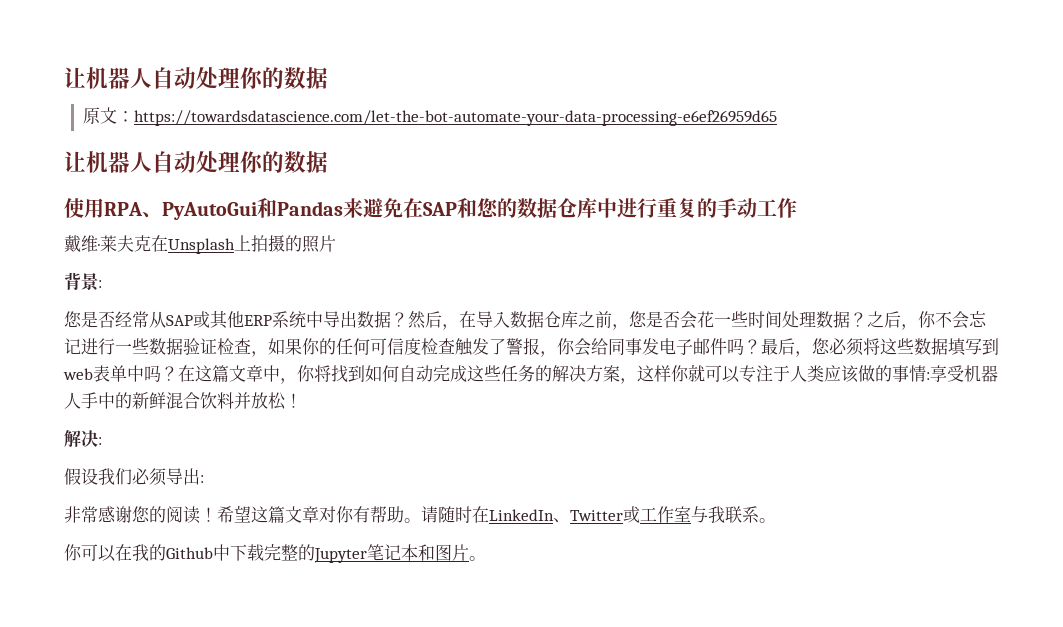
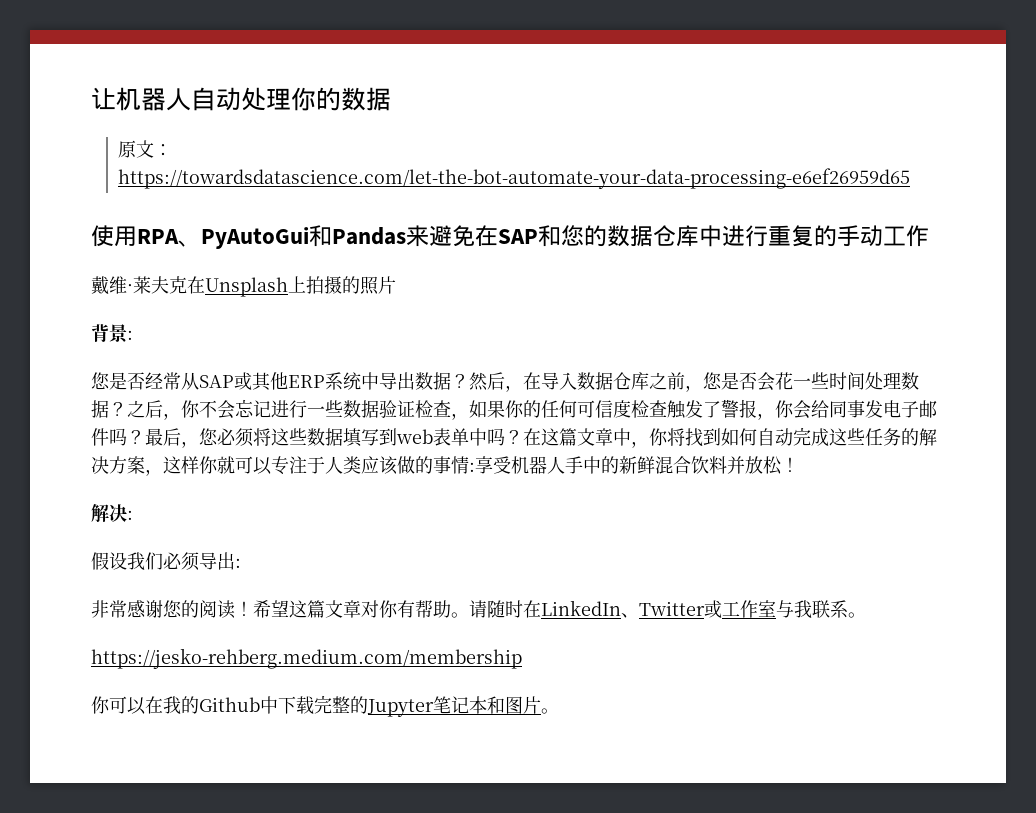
  原文：https://towardsdatascience.com/let-the-bot-automate-your-data-processing-e6ef26959d65
- 让机器人自动处理你的数据
+ https://jesko-rehberg.medium.com/membership

